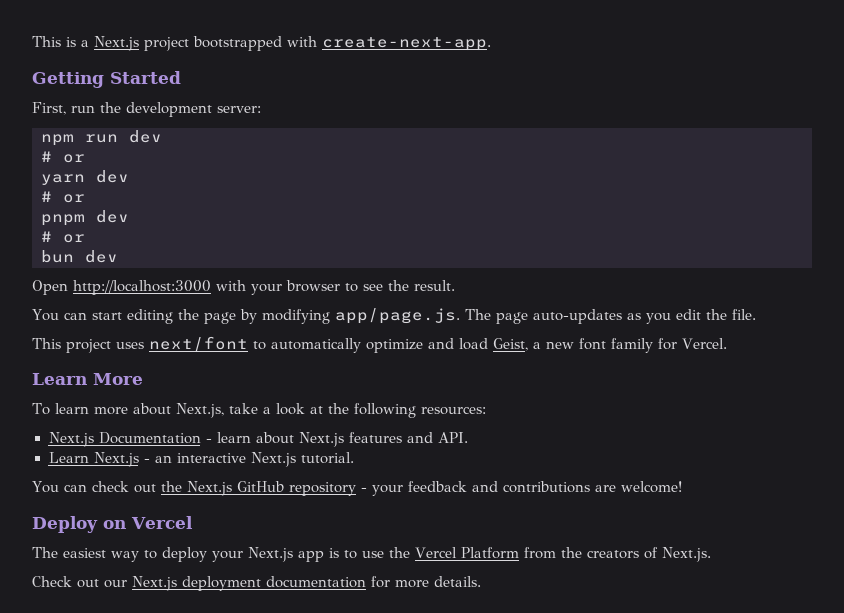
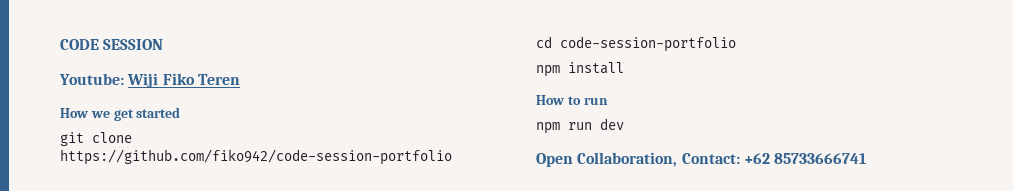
- This is a Next.js project bootstrapped with create-next-app.
- Getting Started
- First, run the development server:
+ CODE SESSION
+ Youtube: Wiji Fiko Teren
+ How we get started
+ git clone https://github.com/fiko942/code-session-portfolio
+ cd code-session-portfolio
+ npm install
+ How to run
  npm run dev
- # or
- yarn dev
- # or
- pnpm dev
- # or
- bun dev
- Open http://localhost:3000 with your browser to see the result.
- You can start editing the page by modifying app/page.js. The page auto-updates as you edit the file.
- This project uses next/font to automatically optimize and load Geist, a new font family for Vercel.
- Learn More
- To learn more about Next.js, take a look at the following resources:
- Next.js Documentation - learn about Next.js features and API.
- Learn Next.js - an interactive Next.js tutorial.
- You can check out the Next.js GitHub repository - your feedback and contributions are welcome!
- Deploy on Vercel
- The easiest way to deploy your Next.js app is to use the Vercel Platform from the creators of Next.js.
- Check out our Next.js deployment documentation for more details.
+ Open Collaboration, Contact: +62 85733666741

